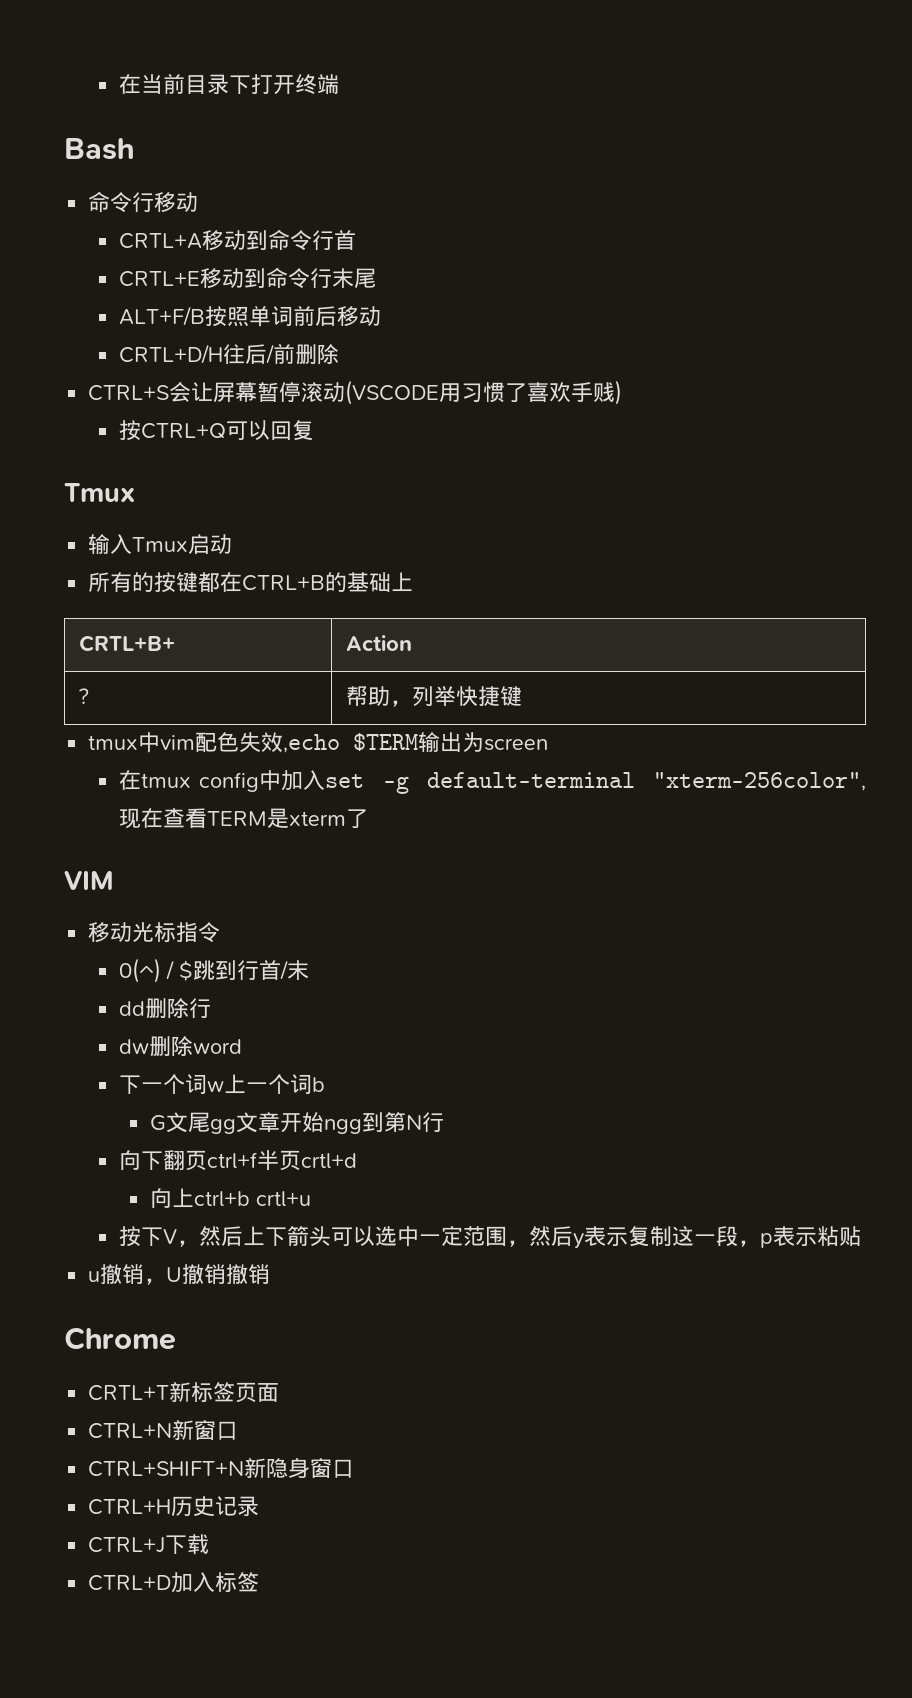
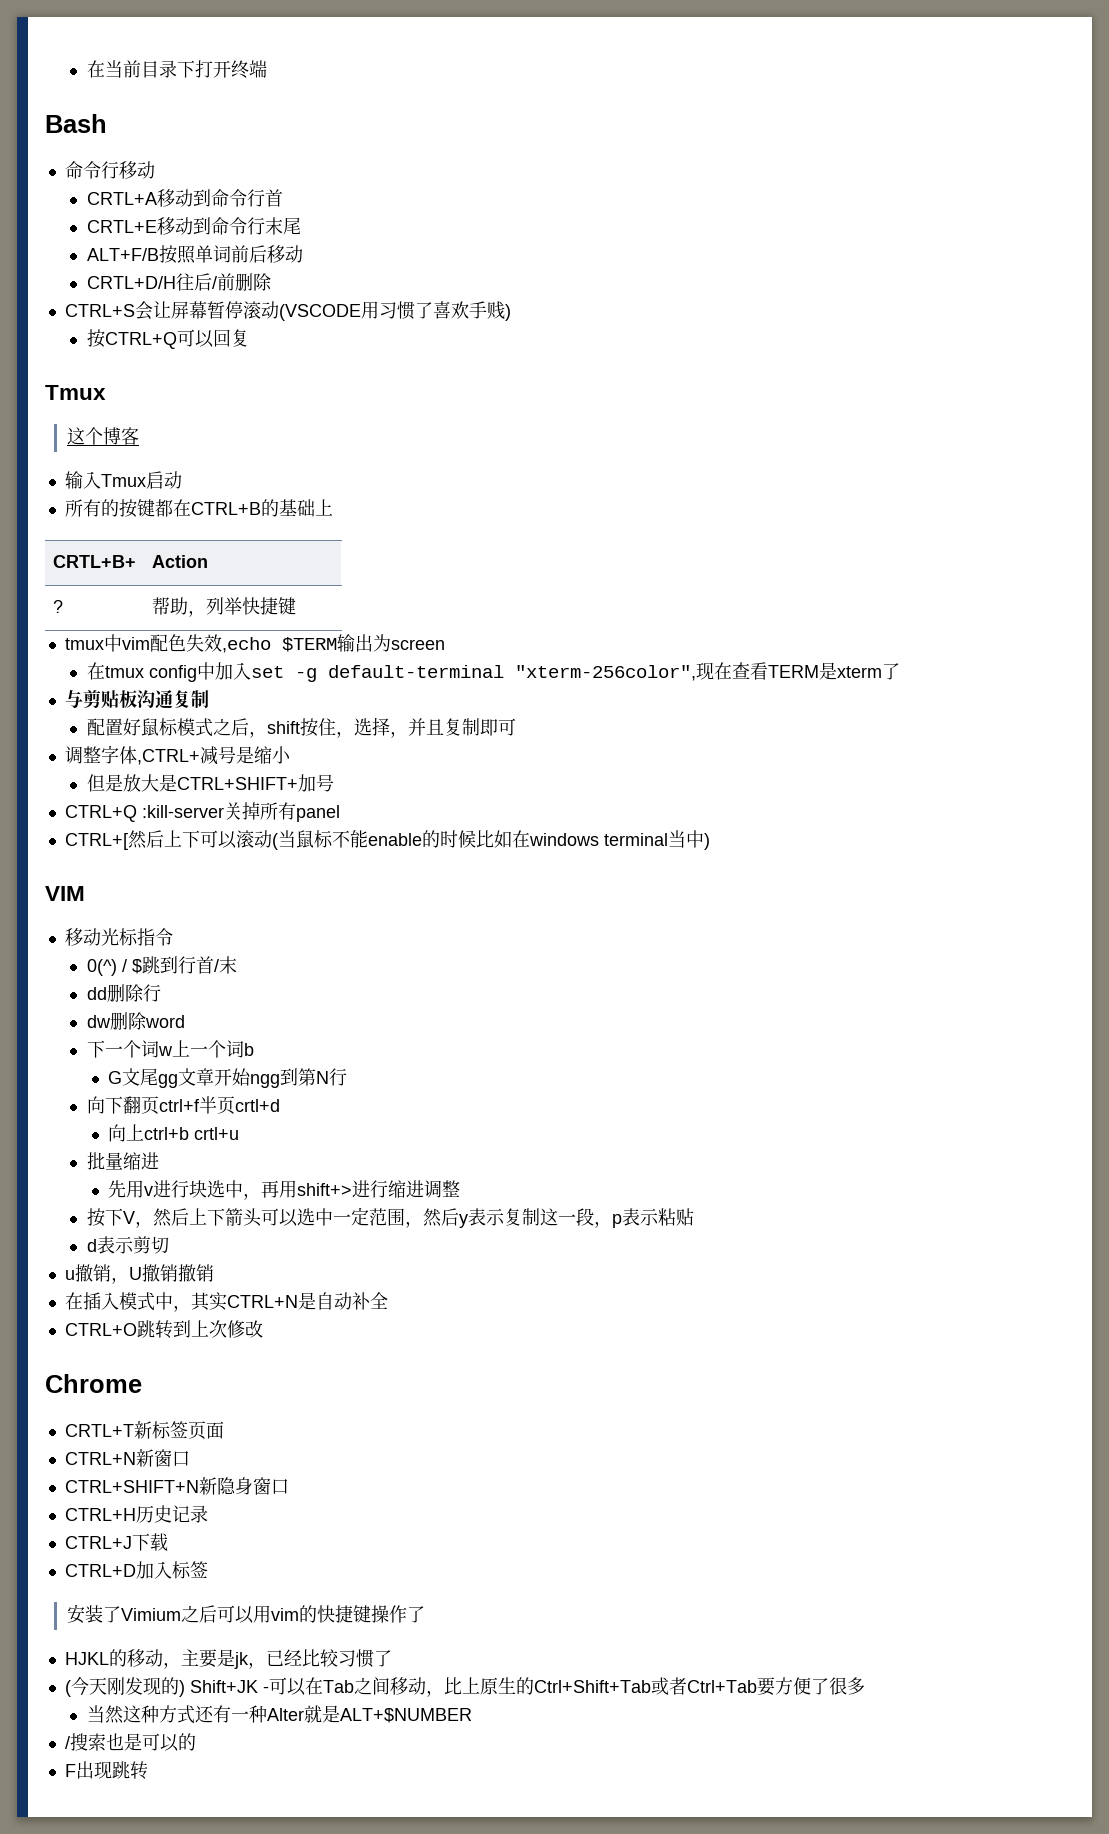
+ 这个博客
+ 与剪贴板沟通复制
+ 配置好鼠标模式之后，shift按住，选择，并且复制即可
+ 调整字体,CTRL+减号是缩小
+ 但是放大是CTRL+SHIFT+加号
+ CTRL+Q :kill-server关掉所有panel
+ CTRL+[然后上下可以滚动(当鼠标不能enable的时候比如在windows terminal当中)
+ 批量缩进
+ 先用v进行块选中，再用shift+>进行缩进调整
+ d表示剪切
+ 在插入模式中，其实CTRL+N是自动补全
+ CTRL+O跳转到上次修改
+ 安装了Vimium之后可以用vim的快捷键操作了
+ HJKL的移动，主要是jk，已经比较习惯了
+ (今天刚发现的) Shift+JK -可以在Tab之间移动，比上原生的Ctrl+Shift+Tab或者Ctrl+Tab要方便了很多
+ 当然这种方式还有一种Alter就是ALT+$NUMBER
+ /搜索也是可以的
+ F出现跳转

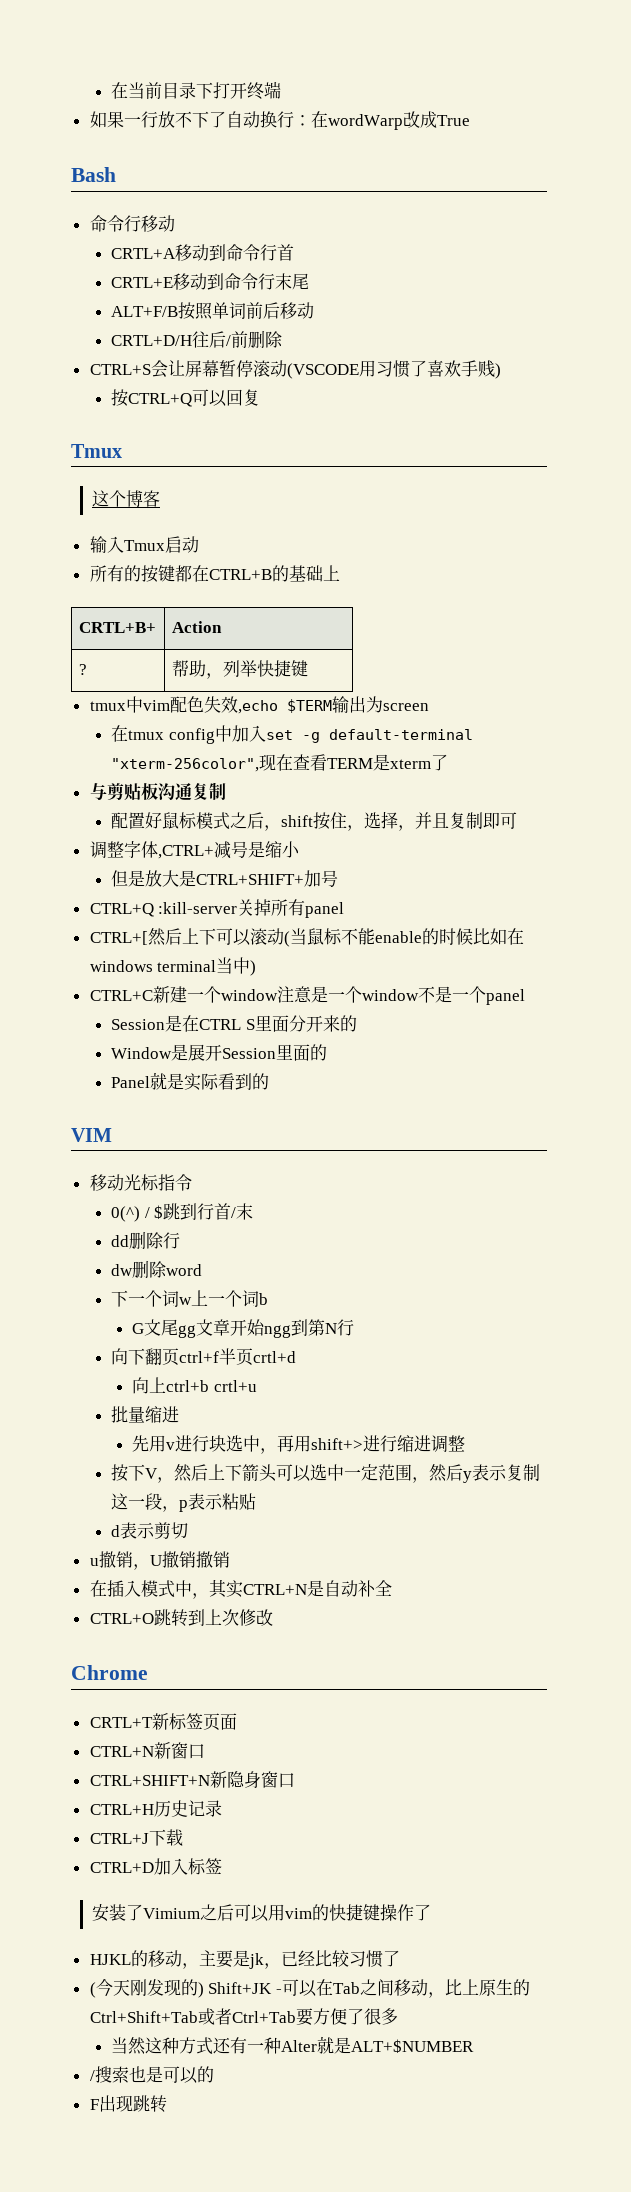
+ 如果一行放不下了自动换行：在wordWarp改成True
+ CTRL+C新建一个window注意是一个window不是一个panel
+ Session是在CTRL S里面分开来的
+ Window是展开Session里面的
+ Panel就是实际看到的

